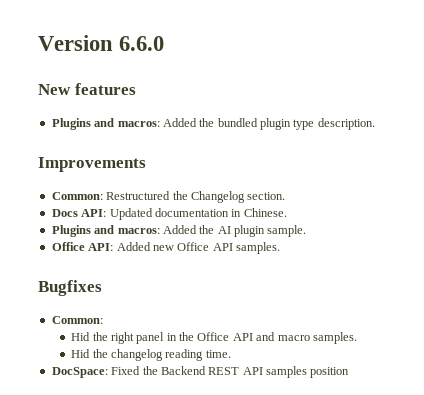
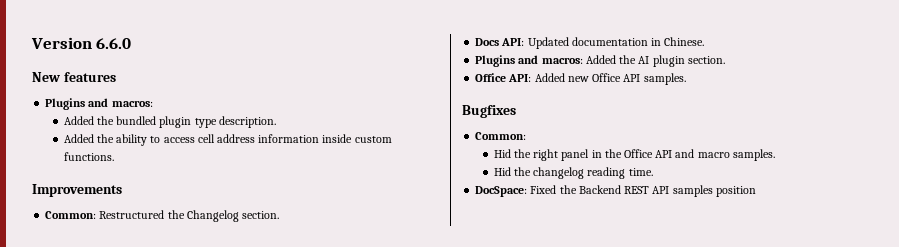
  New features
- Plugins and macros: Added the bundled plugin type description.
+ Plugins and macros:
+ Added the bundled plugin type description.
+ Added the ability to access cell address information inside custom functions.
- Plugins and macros: Added the AI plugin sample.
+ Plugins and macros: Added the AI plugin section.

